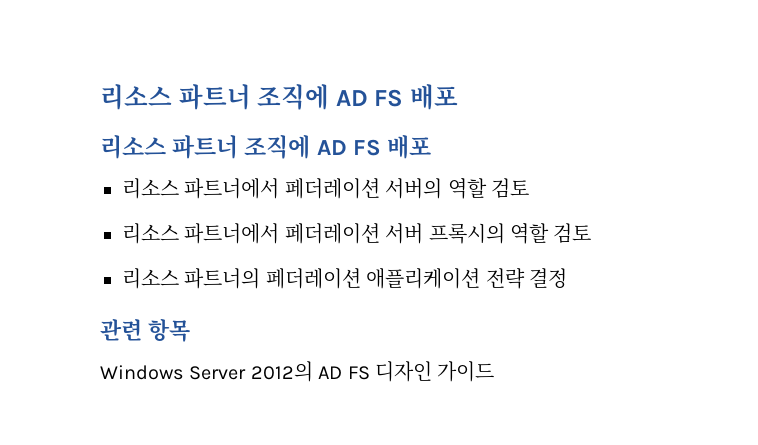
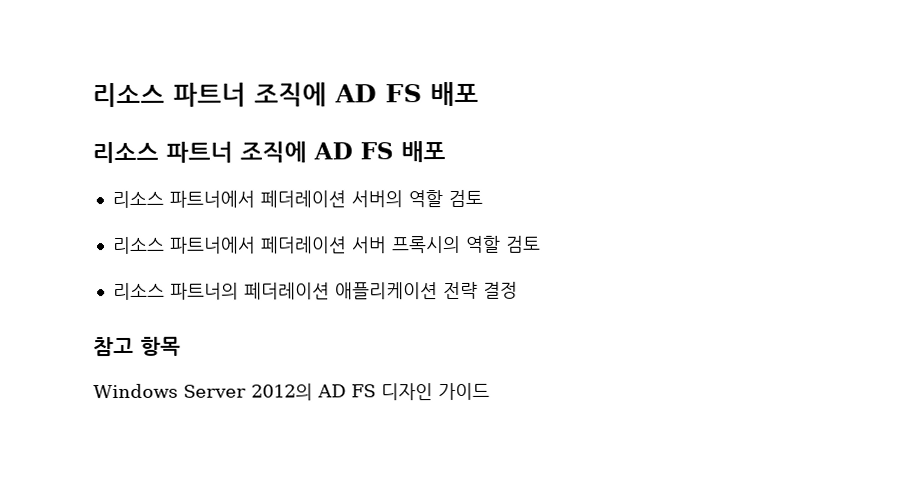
- 관련 항목
+ 참고 항목

